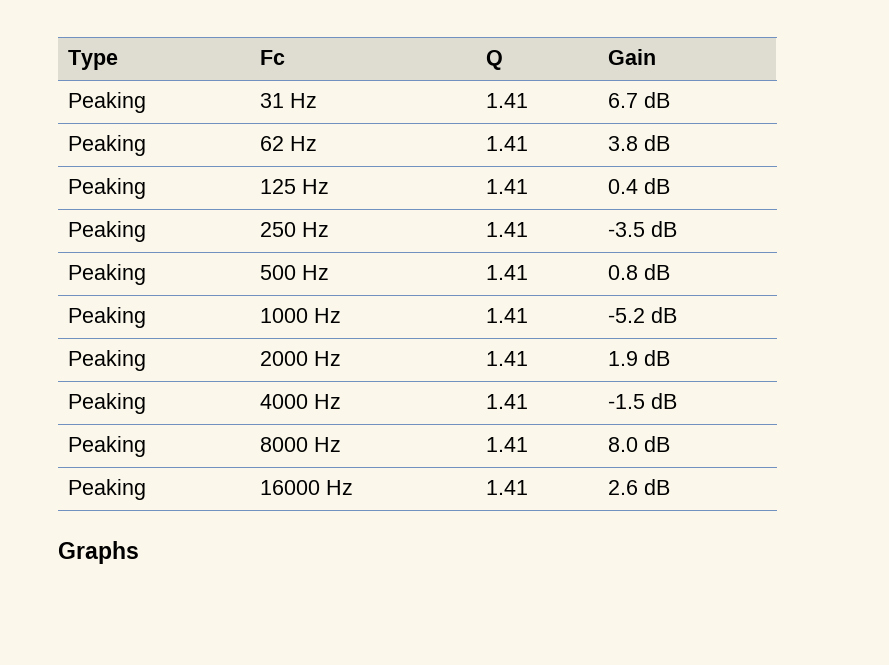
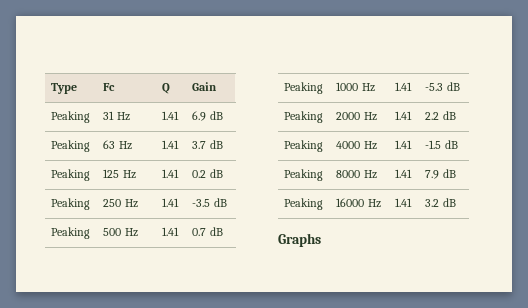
- Peaking | 31 Hz | 1.41 | 6.7 dB
- Peaking | 62 Hz | 1.41 | 3.8 dB
+ Peaking | 31 Hz | 1.41 | 6.9 dB
+ Peaking | 63 Hz | 1.41 | 3.7 dB
- Peaking | 125 Hz | 1.41 | 0.4 dB
+ Peaking | 125 Hz | 1.41 | 0.2 dB
- Peaking | 500 Hz | 1.41 | 0.8 dB
+ Peaking | 500 Hz | 1.41 | 0.7 dB
- Peaking | 1000 Hz | 1.41 | -5.2 dB
+ Peaking | 1000 Hz | 1.41 | -5.3 dB
- Peaking | 2000 Hz | 1.41 | 1.9 dB
+ Peaking | 2000 Hz | 1.41 | 2.2 dB
- Peaking | 8000 Hz | 1.41 | 8.0 dB
+ Peaking | 8000 Hz | 1.41 | 7.9 dB
- Peaking | 16000 Hz | 1.41 | 2.6 dB
+ Peaking | 16000 Hz | 1.41 | 3.2 dB

